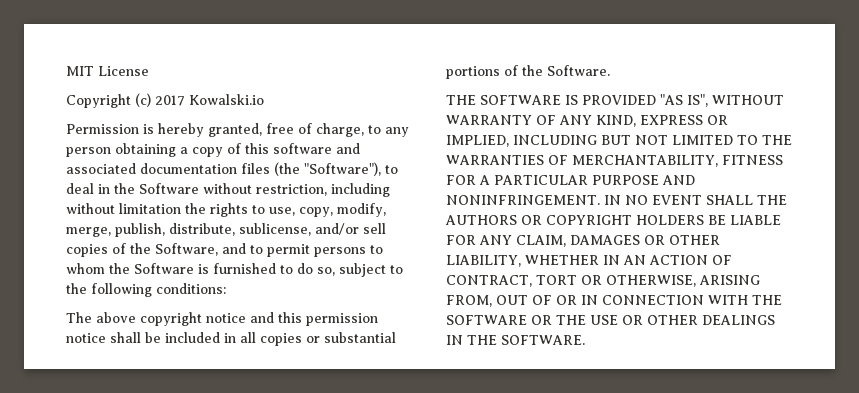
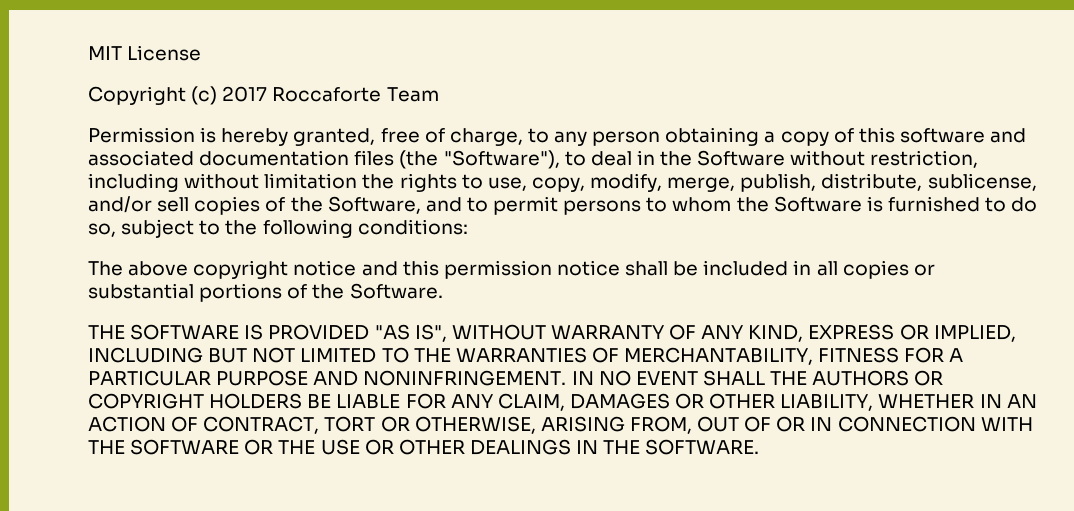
- Copyright (c) 2017 Kowalski.io
+ Copyright (c) 2017 Roccaforte Team

